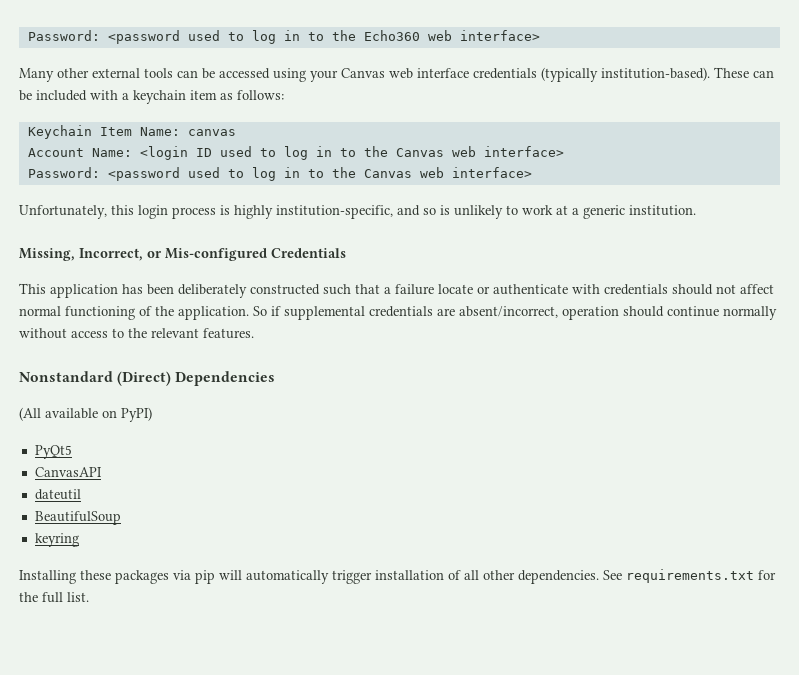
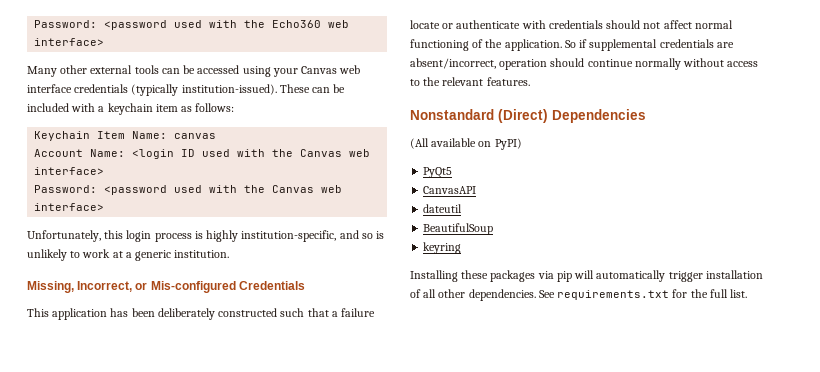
- Password: <password used to log in to the Echo360 web interface>
+ Password: <password used with the Echo360 web interface>
- Many other external tools can be accessed using your Canvas web interface credentials (typically institution-based).
+ Many other external tools can be accessed using your Canvas web interface credentials (typically institution-issued).
- Account Name: <login ID used to log in to the Canvas web interface>
+ Account Name: <login ID used with the Canvas web interface>
- Password: <password used to log in to the Canvas web interface>
+ Password: <password used with the Canvas web interface>

